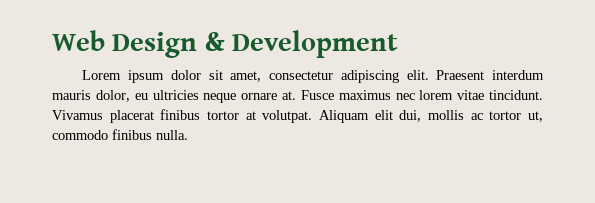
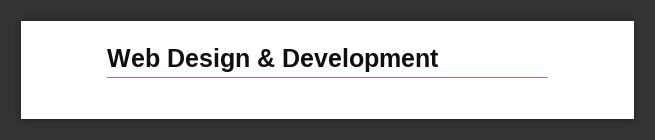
- Lorem ipsum dolor sit amet, consectetur adipiscing elit. Praesent interdum mauris dolor, eu ultricies neque ornare at. Fusce maximus nec lorem vitae tincidunt. Vivamus placerat finibus tortor at volutpat. Aliquam elit dui, mollis ac tortor ut, commodo finibus nulla.

